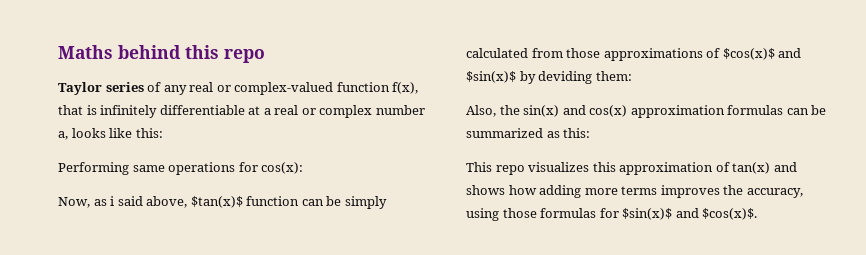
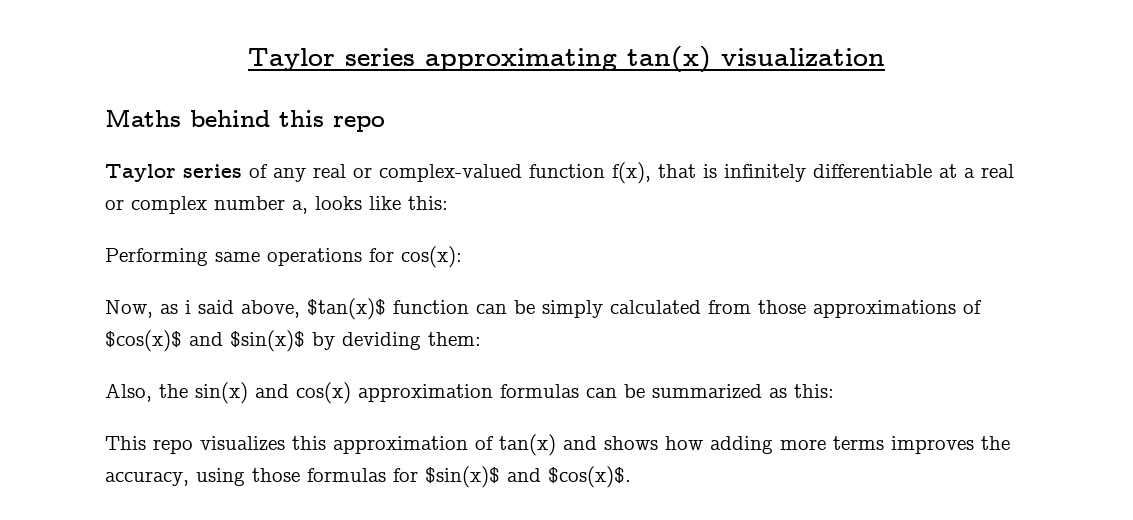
+ Taylor series approximating tan(x) visualization

